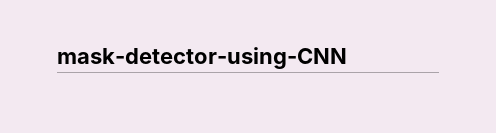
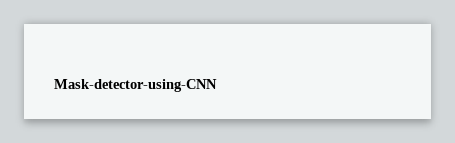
- mask-detector-using-CNN
+ Mask-detector-using-CNN

